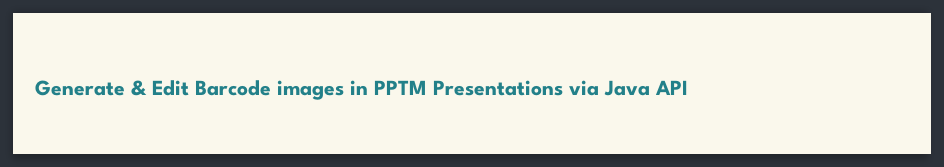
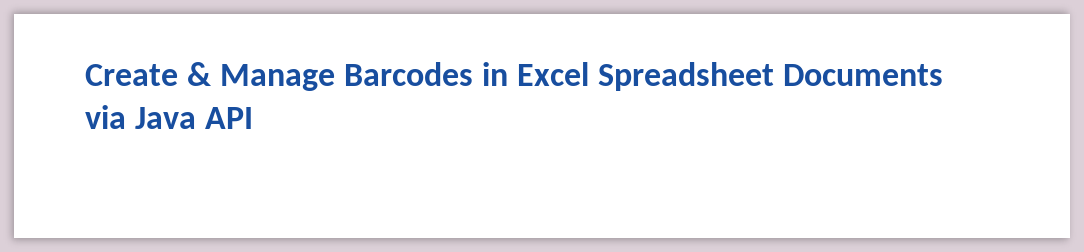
- Generate & Edit Barcode images in PPTM Presentations via Java API
+ Create & Manage Barcodes in Excel Spreadsheet Documents via Java API

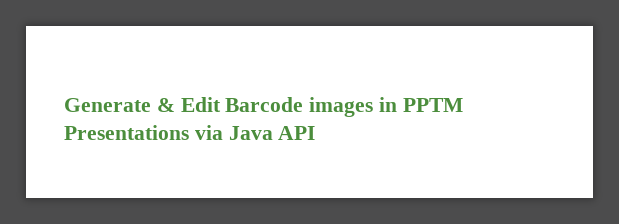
- Create & Manage Barcodes in Excel Spreadsheet Documents via Java API
+ Generate & Edit Barcode images in PPTM Presentations via Java API

